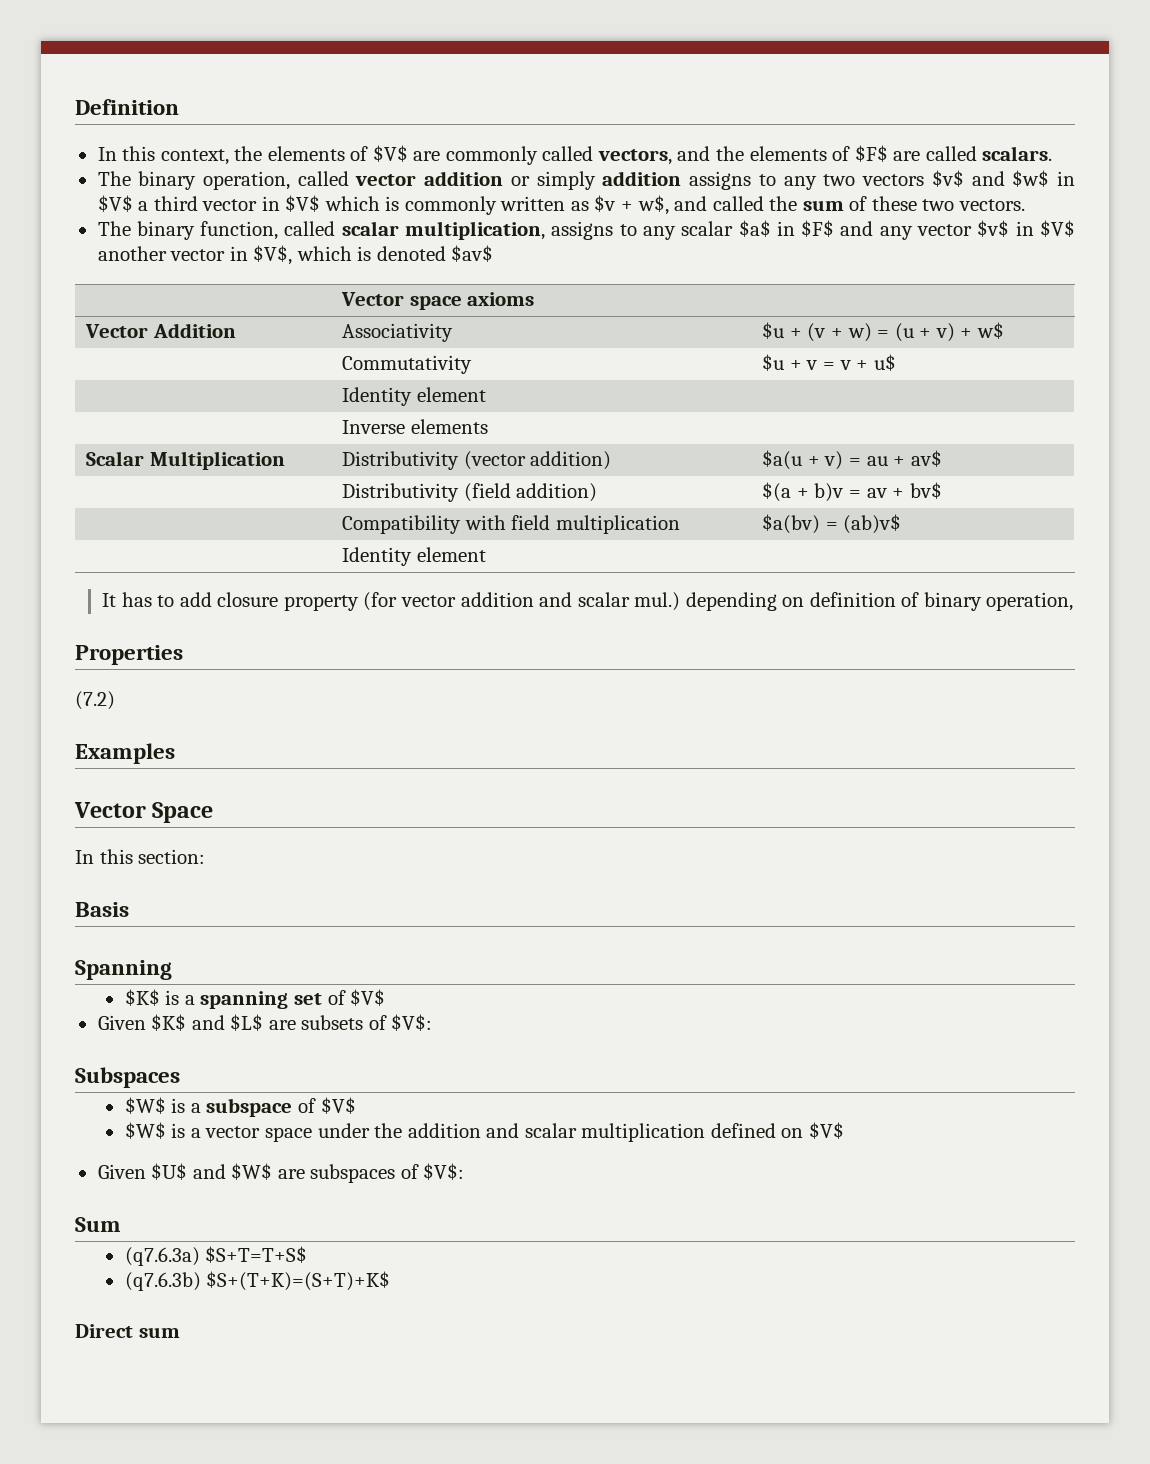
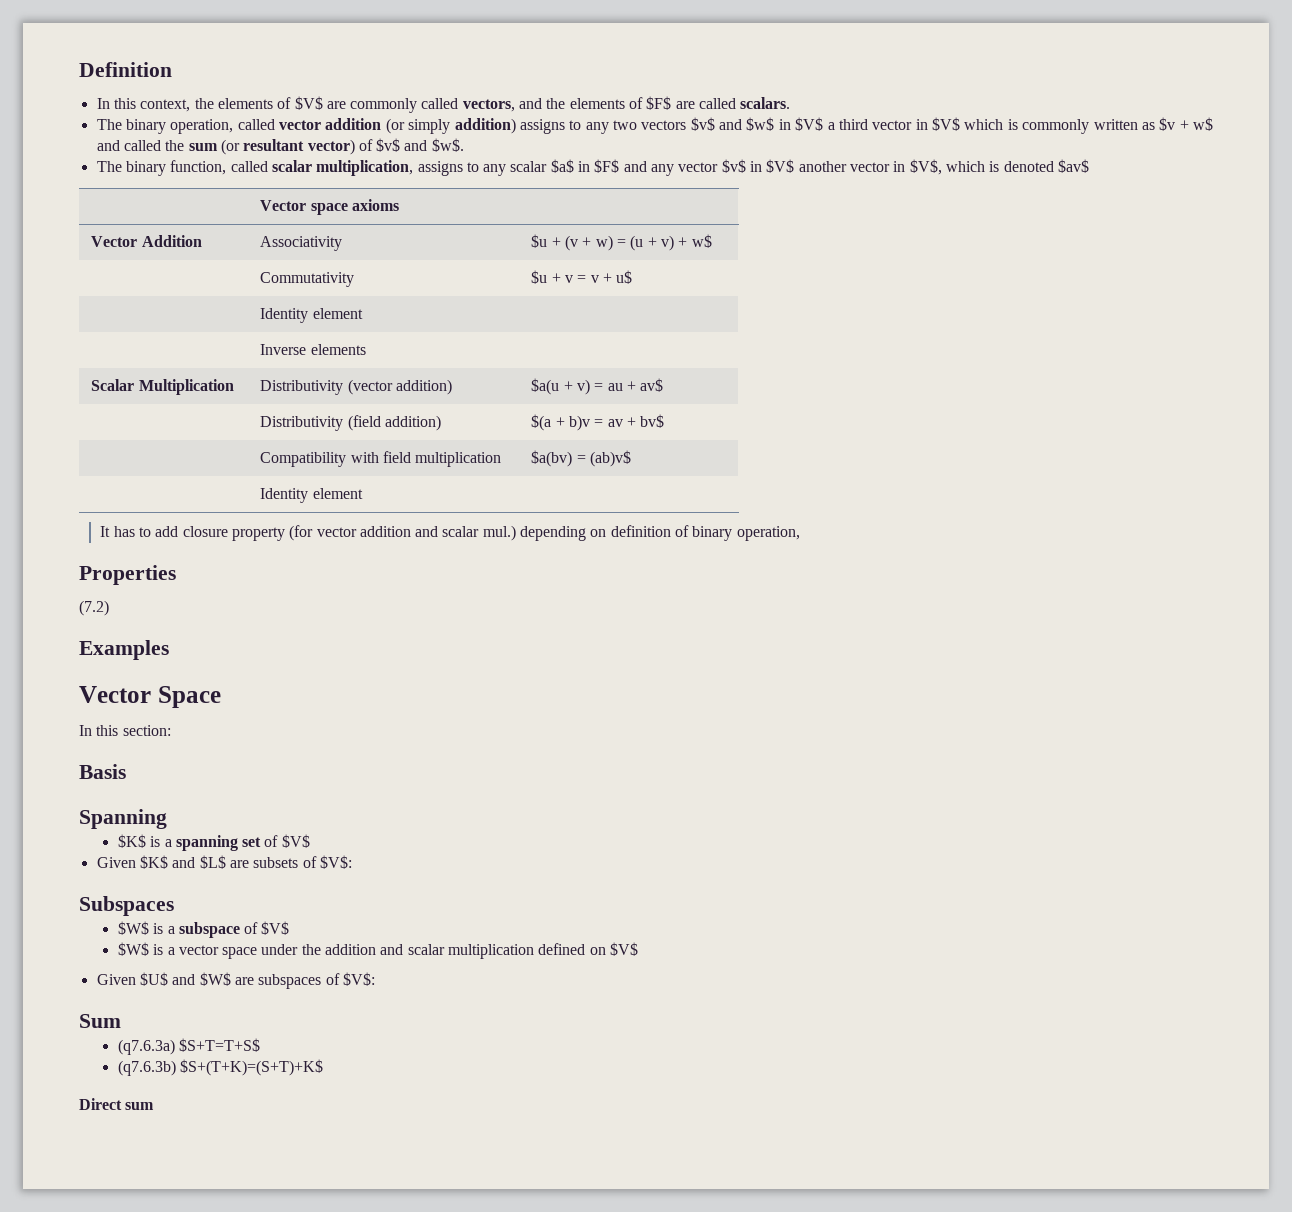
- The binary operation, called vector addition or simply addition assigns to any two vectors $v$ and $w$ in $V$ a third vector in $V$ which is commonly written as $v + w$, and called the sum of these two vectors.
+ The binary operation, called vector addition (or simply addition) assigns to any two vectors $v$ and $w$ in $V$ a third vector in $V$ which is commonly written as $v + w$ and called the sum (or resultant vector) of $v$ and $w$.

